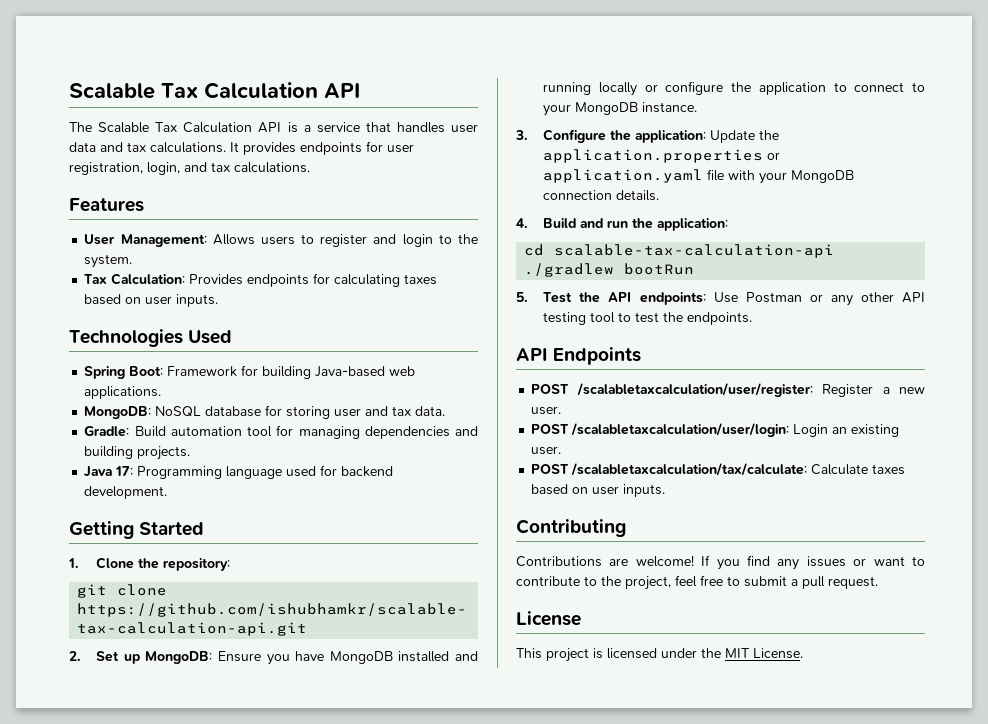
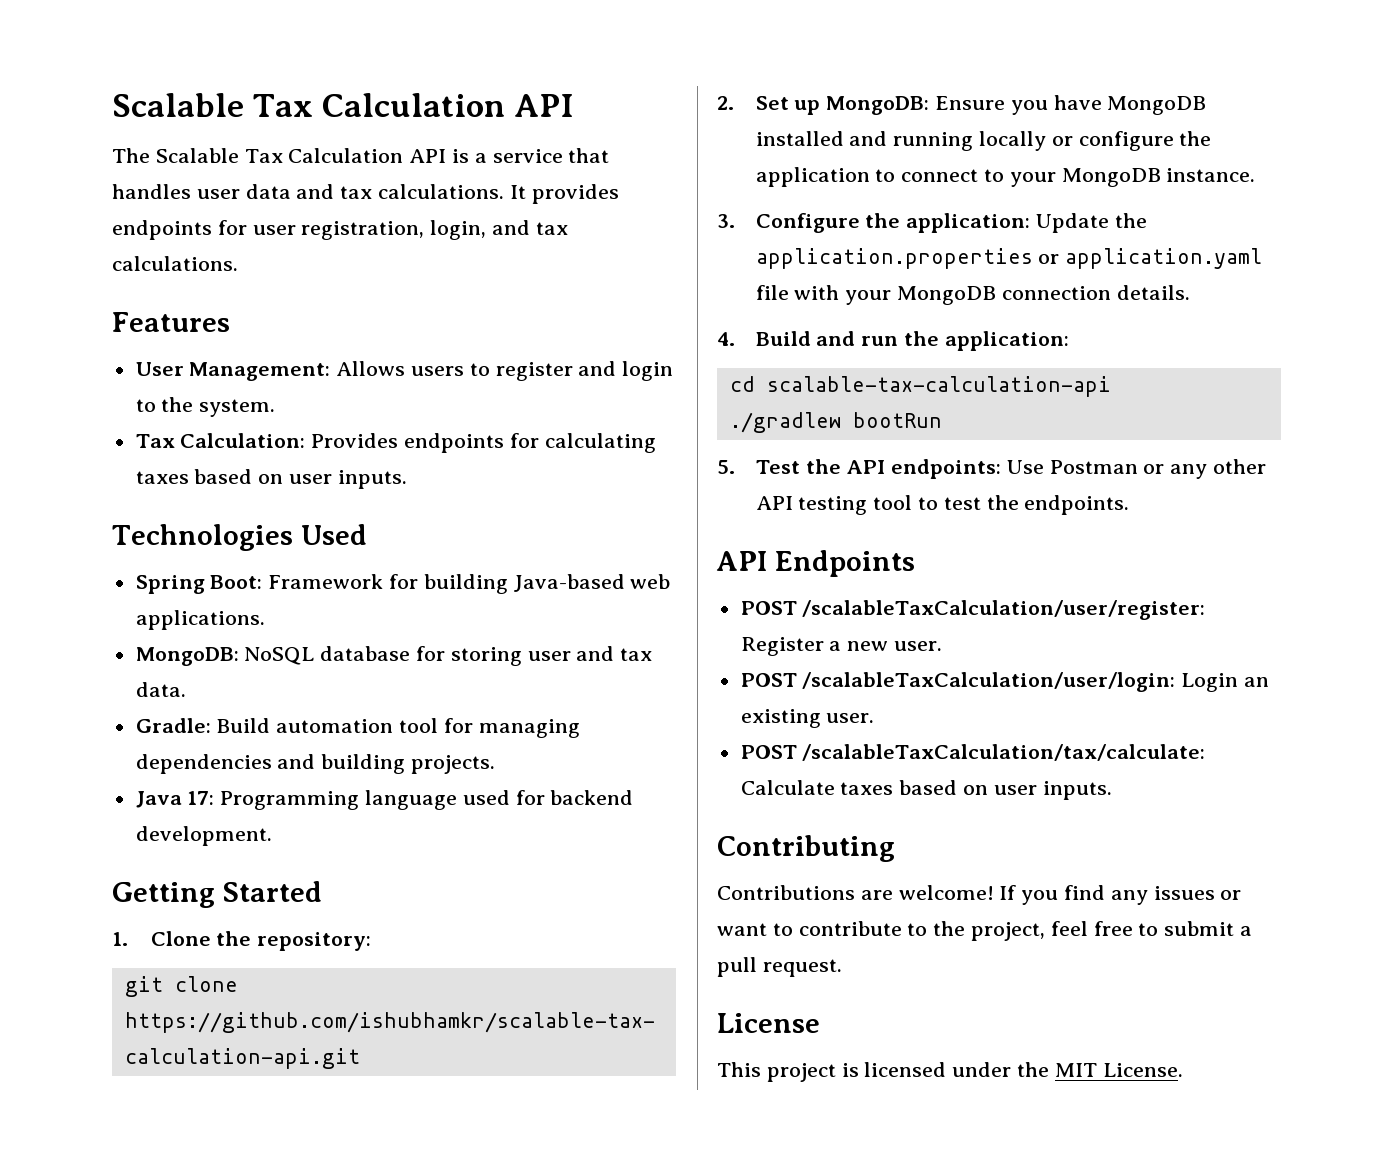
- POST /scalabletaxcalculation/user/register: Register a new user.
+ POST /scalableTaxCalculation/user/register: Register a new user.
- POST /scalabletaxcalculation/user/login: Login an existing user.
+ POST /scalableTaxCalculation/user/login: Login an existing user.
- POST /scalabletaxcalculation/tax/calculate: Calculate taxes based on user inputs.
+ POST /scalableTaxCalculation/tax/calculate: Calculate taxes based on user inputs.

